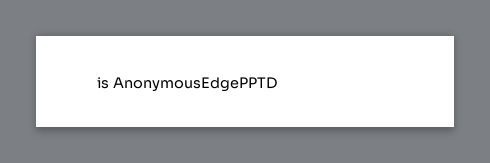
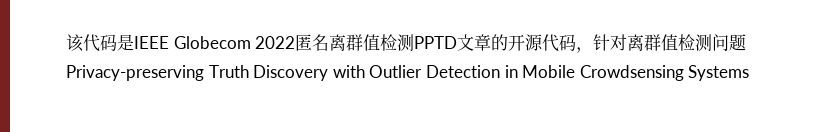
- is AnonymousEdgePPTD
+ 该代码是IEEE Globecom 2022匿名离群值检测PPTD文章的开源代码，针对离群值检测问题Privacy-preserving Truth Discovery with Outlier Detection in Mobile Crowdsensing Systems

